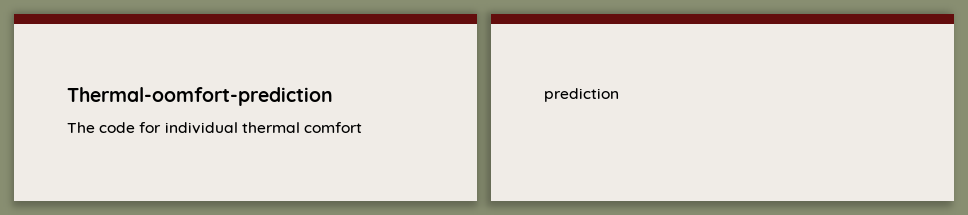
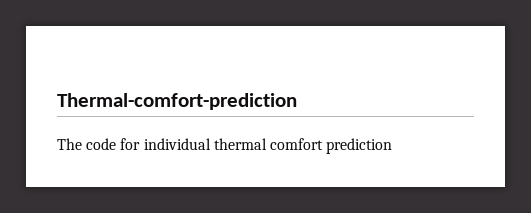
- Thermal-oomfort-prediction
+ Thermal-comfort-prediction

